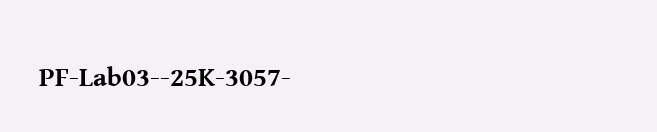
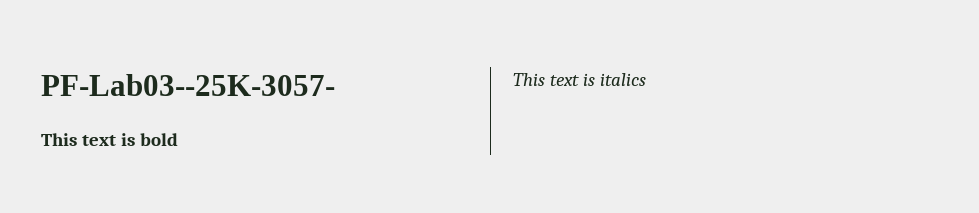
+ This text is bold
+ This text is italics

